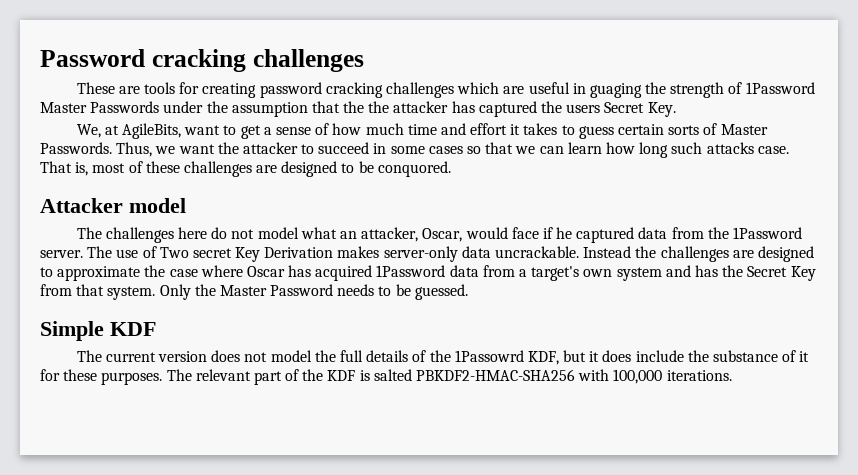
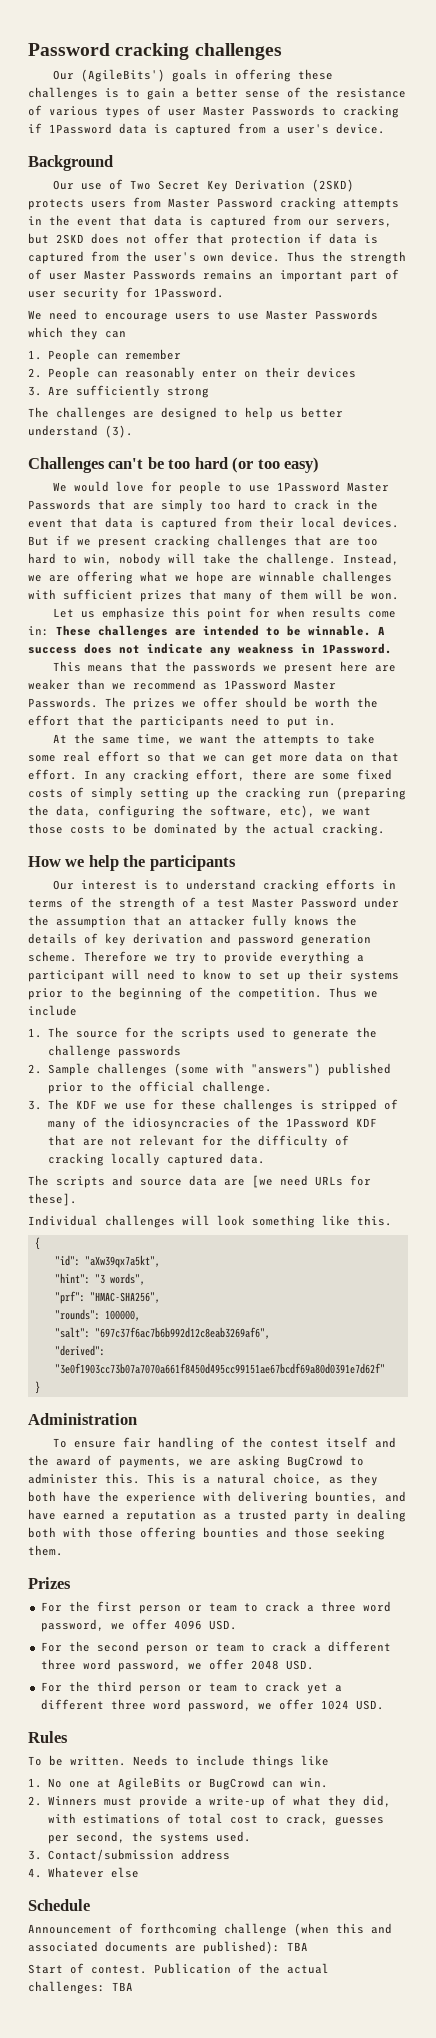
- These are tools for creating password cracking challenges which are useful in guaging the strength of 1Password Master Passwords under the assumption that the the attacker has captured the users Secret Key.
- We, at AgileBits, want to get a sense of how much time and effort it takes to guess certain sorts of Master Passwords. Thus, we want the attacker to succeed in some cases so that we can learn how long such attacks case. That is, most of these challenges are designed to be conquored.
- Attacker model
- The challenges here do not model what an attacker, Oscar, would face if he captured data from the 1Password server. The use of Two secret Key Derivation makes server-only data uncrackable. Instead the challenges are designed to approximate the case where Oscar has acquired 1Password data from a target's own system and has the Secret Key from that system. Only the Master Password needs to be guessed.
- Simple KDF
- The current version does not model the full details of the 1Passowrd KDF, but it does include the substance of it for these purposes. The relevant part of the KDF is salted PBKDF2-HMAC-SHA256 with 100,000 iterations.
+ Our (AgileBits') goals in offering these challenges is to gain a better sense of the resistance of various types of user Master Passwords to cracking if 1Password data is captured from a user's device.
+ Background
+ Our use of Two Secret Key Derivation (2SKD) protects users from Master Password cracking attempts in the event that data is captured from our servers, but 2SKD does not offer that protection if data is captured from the user's own device. Thus the strength of user Master Passwords remains an important part of user security for 1Password.
+ We need to encourage users to use Master Passwords which they can
+ 1. People can remember
+ 2. People can reasonably enter on their devices
+ 3. Are sufficiently strong
+ The challenges are designed to help us better understand (3).
+ Challenges can't be too hard (or too easy)
+ We would love for people to use 1Password Master Passwords that are simply too hard to crack in the event that data is captured from their local devices. But if we present cracking challenges that are too hard to win, nobody will take the challenge. Instead, we are offering what we hope are winnable challenges with sufficient prizes that many of them will be won.
+ Let us emphasize this point for when results come in: These challenges are intended to be winnable. A success does not indicate any weakness in 1Password.
+ This means that the passwords we present here are weaker than we recommend as 1Password Master Passwords. The prizes we offer should be worth the effort that the participants need to put in.
+ At the same time, we want the attempts to take some real effort so that we can get more data on that effort. In any cracking effort, there are some fixed costs of simply setting up the cracking run (preparing the data, configuring the software, etc), we want those costs to be dominated by the actual cracking.
+ How we help the participants
+ Our interest is to understand cracking efforts in terms of the strength of a test Master Password under the assumption that an attacker fully knows the details of key derivation and password generation scheme. Therefore we try to provide everything a participant will need to know to set up their systems prior to the beginning of the competition. Thus we include
+ 1. The source for the scripts used to generate the challenge passwords
+ 2. Sample challenges (some with "answers") published prior to the official challenge.
+ 3. The KDF we use for these challenges is stripped of many of the idiosyncracies of the 1Password KDF that are not relevant for the difficulty of cracking locally captured data.
+ The scripts and source data are [we need URLs for these].
+ Individual challenges will look something like this.
+ {
+ "id": "aXw39qx7a5kt",
+ "hint": "3 words",
+ "prf": "HMAC-SHA256",
+ "rounds": 100000,
+ "salt": "697c37f6ac7b6b992d12c8eab3269af6",
+ "derived": "3e0f1903cc73b07a7070a661f8450d495cc99151ae67bcdf69a80d0391e7d62f"
+ }
+ Administration
+ To ensure fair handling of the contest itself and the award of payments, we are asking BugCrowd to administer this. This is a natural choice, as they both have the experience with delivering bounties, and have earned a reputation as a trusted party in dealing both with those offering bounties and those seeking them.
+ Prizes
+ For the first person or team to crack a three word password, we offer 4096 USD.
+ For the second person or team to crack a different three word password, we offer 2048 USD.
+ For the third person or team to crack yet a different three word password, we offer 1024 USD.
+ Rules
+ To be written. Needs to include things like
+ 1. No one at AgileBits or BugCrowd can win.
+ 2. Winners must provide a write-up of what they did, with estimations of total cost to crack, guesses per second, the systems used.
+ 3. Contact/submission address
+ 4. Whatever else
+ Schedule
+ Announcement of forthcoming challenge (when this and associated documents are published): TBA
+ Start of contest. Publication of the actual challenges: TBA

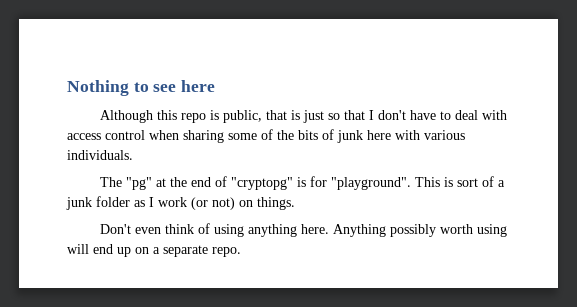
- Password cracking challenges
- Our (AgileBits') goals in offering these challenges is to gain a better sense of the resistance of various types of user Master Passwords to cracking if 1Password data is captured from a user's device.
- Background
- Our use of Two Secret Key Derivation (2SKD) protects users from Master Password cracking attempts in the event that data is captured from our servers, but 2SKD does not offer that protection if data is captured from the user's own device. Thus the strength of user Master Passwords remains an important part of user security for 1Password.
- We need to encourage users to use Master Passwords which they can
- 1. People can remember
- 2. People can reasonably enter on their devices
- 3. Are sufficiently strong
- The challenges are designed to help us better understand (3).
- Challenges can't be too hard (or too easy)
- We would love for people to use 1Password Master Passwords that are simply too hard to crack in the event that data is captured from their local devices. But if we present cracking challenges that are too hard to win, nobody will take the challenge. Instead, we are offering what we hope are winnable challenges with sufficient prizes that many of them will be won.
- Let us emphasize this point for when results come in: These challenges are intended to be winnable. A success does not indicate any weakness in 1Password.
- This means that the passwords we present here are weaker than we recommend as 1Password Master Passwords. The prizes we offer should be worth the effort that the participants need to put in.
- At the same time, we want the attempts to take some real effort so that we can get more data on that effort. In any cracking effort, there are some fixed costs of simply setting up the cracking run (preparing the data, configuring the software, etc), we want those costs to be dominated by the actual cracking.
- How we help the participants
- Our interest is to understand cracking efforts in terms of the strength of a test Master Password under the assumption that an attacker fully knows the details of key derivation and password generation scheme. Therefore we try to provide everything a participant will need to know to set up their systems prior to the beginning of the competition. Thus we include
- 1. The source for the scripts used to generate the challenge passwords
- 2. Sample challenges (some with "answers") published prior to the official challenge.
- 3. The KDF we use for these challenges is stripped of many of the idiosyncracies of the 1Password KDF that are not relevant for the difficulty of cracking locally captured data.
- The scripts and source data are [we need URLs for these].
- Individual challenges will look something like this.
- {
- "id": "aXw39qx7a5kt",
- "hint": "3 words",
- "prf": "HMAC-SHA256",
- "rounds": 100000,
- "salt": "697c37f6ac7b6b992d12c8eab3269af6",
- "derived": "3e0f1903cc73b07a7070a661f8450d495cc99151ae67bcdf69a80d0391e7d62f"
- }
- Administration
- To ensure fair handling of the contest itself and the award of payments, we are asking BugCrowd to administer this. This is a natural choice, as they both have the experience with delivering bounties, and have earned a reputation as a trusted party in dealing both with those offering bounties and those seeking them.
- Prizes
- For the first person or team to crack a three word password, we offer 4096 USD.
- For the second person or team to crack a different three word password, we offer 2048 USD.
- For the third person or team to crack yet a different three word password, we offer 1024 USD.
- Rules
- To be written. Needs to include things like
- 1. No one at AgileBits or BugCrowd can win.
- 2. Winners must provide a write-up of what they did, with estimations of total cost to crack, guesses per second, the systems used.
- 3. Contact/submission address
- 4. Whatever else
- Schedule
- Announcement of forthcoming challenge (when this and associated documents are published): TBA
- Start of contest. Publication of the actual challenges: TBA
+ Nothing to see here
+ Although this repo is public, that is just so that I don't have to deal with access control when sharing some of the bits of junk here with various individuals.
+ The "pg" at the end of "cryptopg" is for "playground". This is sort of a junk folder as I work (or not) on things.
+ Don't even think of using anything here. Anything possibly worth using will end up on a separate repo.

